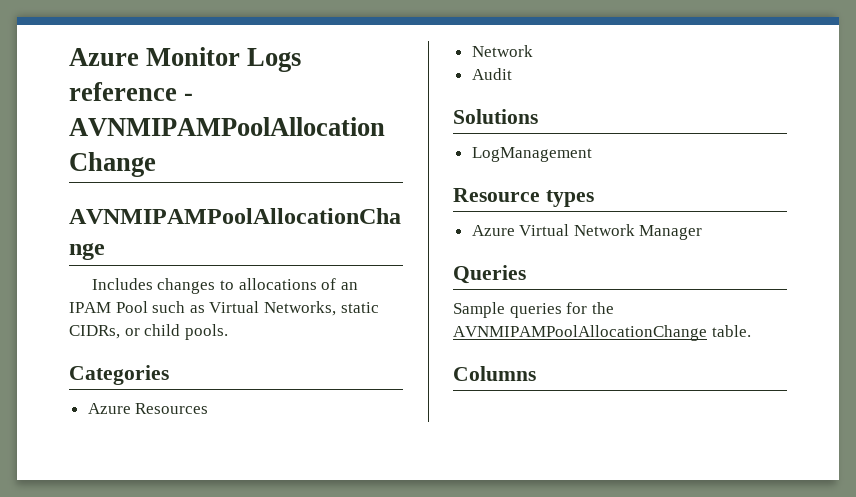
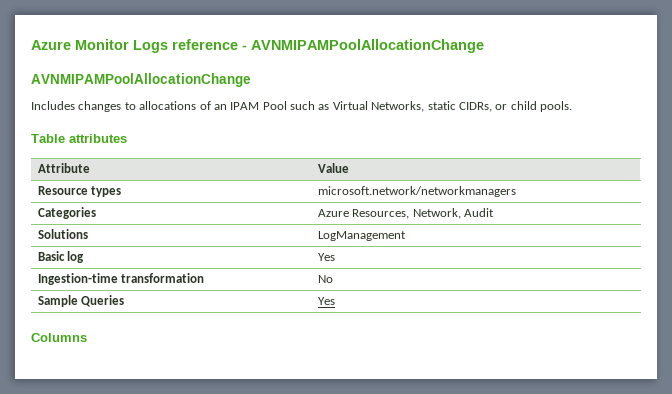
- Categories
- Azure Resources
- Network
- Audit
- Solutions
- LogManagement
- Resource types
- Azure Virtual Network Manager
- Queries
- Sample queries for the AVNMIPAMPoolAllocationChange table.
+ Table attributes
+ Attribute | Value
+ Resource types | microsoft.network/networkmanagers
+ Categories | Azure Resources, Network, Audit
+ Solutions | LogManagement
+ Basic log | Yes
+ Ingestion-time transformation | No
+ Sample Queries | Yes

